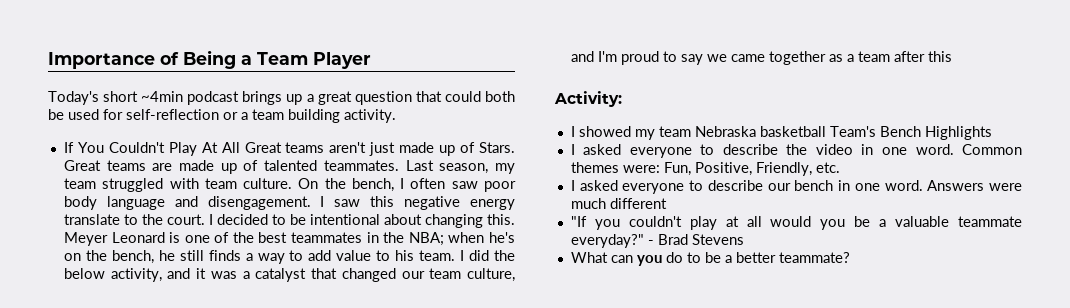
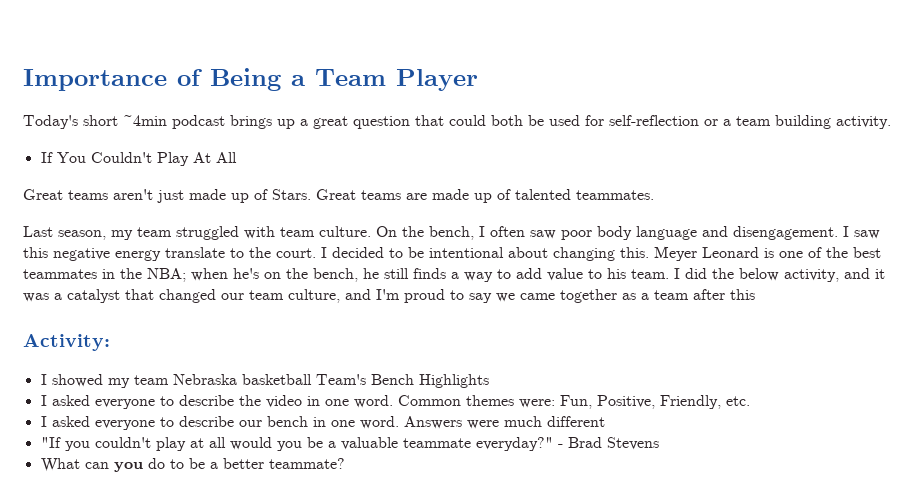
- If You Couldn't Play At All Great teams aren't just made up of Stars.
+ If You Couldn't Play At All
+ Great teams aren't just made up of Stars.
- Great teams are made up of talented teammates. Last season, my team struggled with team culture.
+ Great teams are made up of talented teammates.
+ Last season, my team struggled with team culture.

